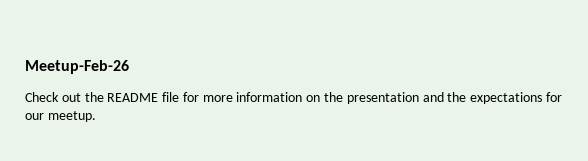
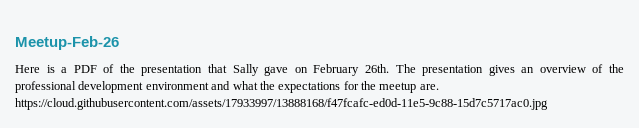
- Check out the README file for more information on the presentation and the expectations for our meetup.
+ Here is a PDF of the presentation that Sally gave on February 26th. The presentation gives an overview of the professional development environment and what the expectations for the meetup are. https://cloud.githubusercontent.com/assets/17933997/13888168/f47fcafc-ed0d-11e5-9c88-15d7c5717ac0.jpg

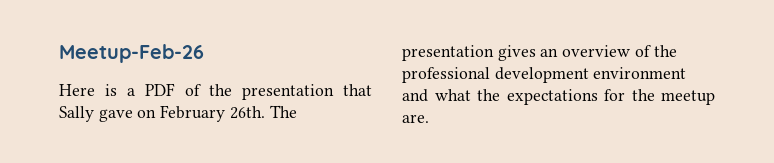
- The presentation gives an overview of the professional development environment and what the expectations for the meetup are. https://cloud.githubusercontent.com/assets/17933997/13888168/f47fcafc-ed0d-11e5-9c88-15d7c5717ac0.jpg
+ The presentation gives an overview of the professional development environment and what the expectations for the meetup are.

